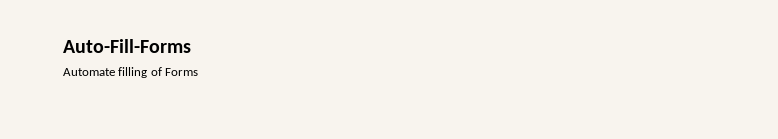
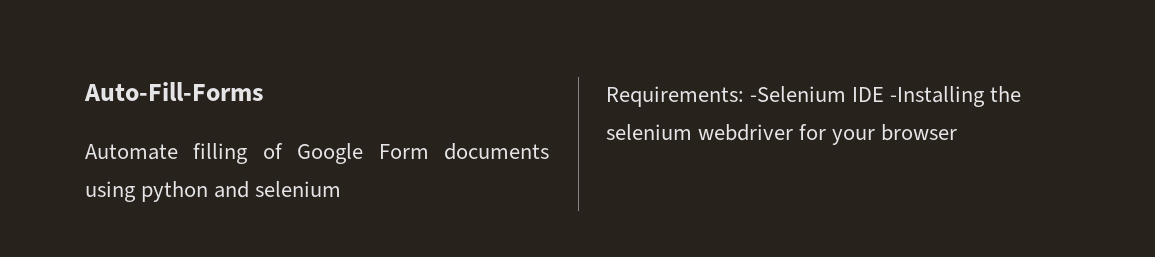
- Automate filling of Forms
+ Automate filling of Google Form documents using python and selenium
+ Requirements: -Selenium IDE -Installing the selenium webdriver for your browser

